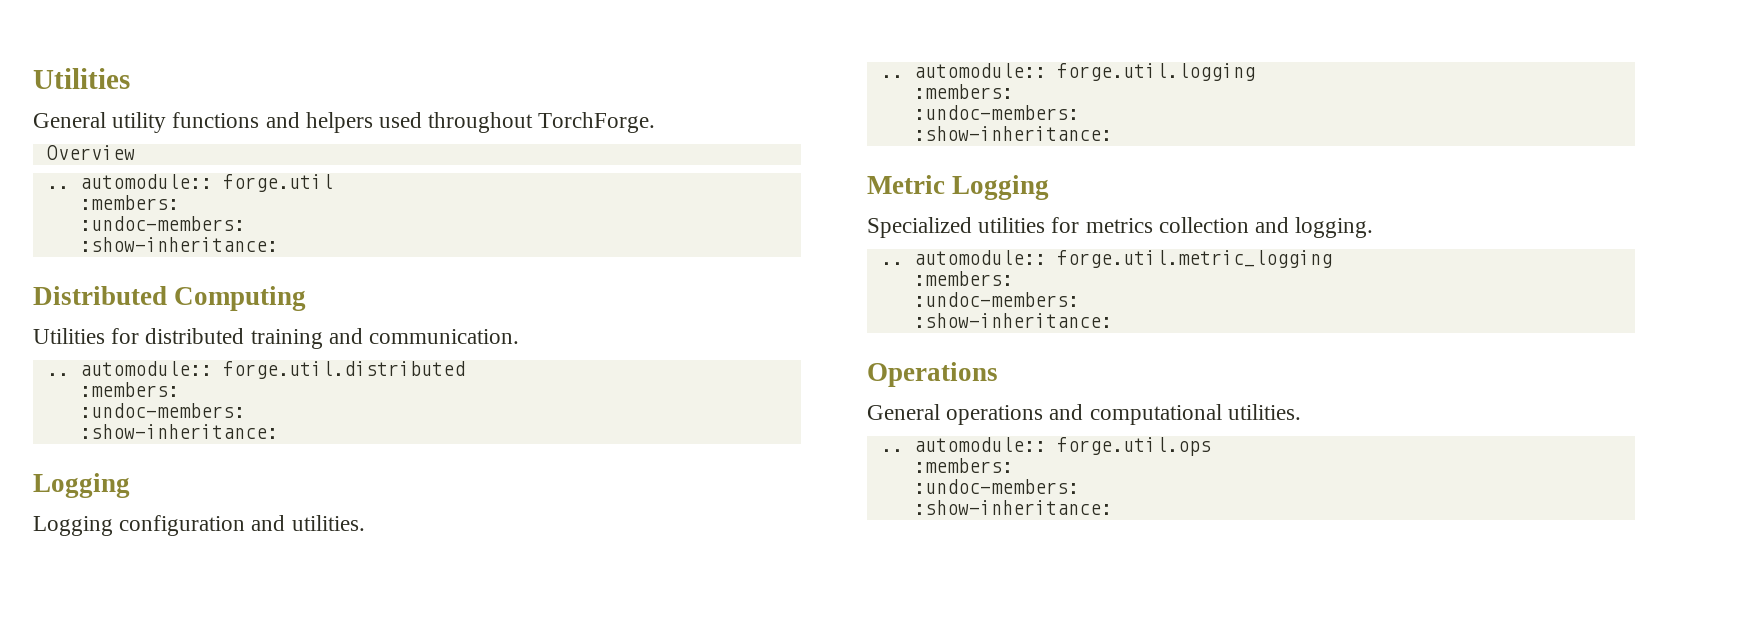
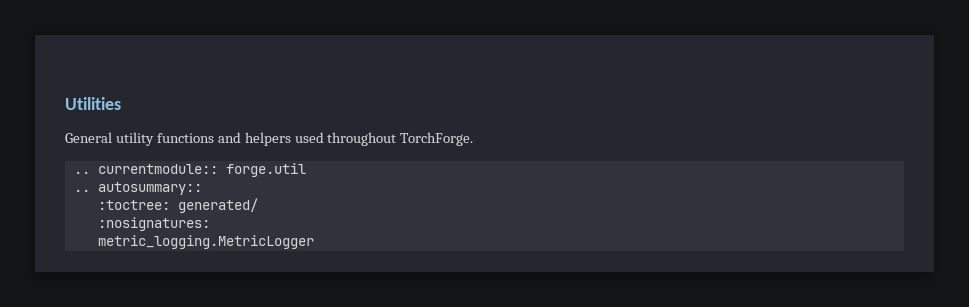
- Overview
- .. automodule:: forge.util
- :members:
- :undoc-members:
- :show-inheritance:
- Distributed Computing
- Utilities for distributed training and communication.
- .. automodule:: forge.util.distributed
- :members:
- :undoc-members:
- :show-inheritance:
- Logging
- Logging configuration and utilities.
- .. automodule:: forge.util.logging
- :members:
- :undoc-members:
- :show-inheritance:
- Metric Logging
- Specialized utilities for metrics collection and logging.
- .. automodule:: forge.util.metric_logging
- :members:
- :undoc-members:
- :show-inheritance:
- Operations
- General operations and computational utilities.
- .. automodule:: forge.util.ops
- :members:
- :undoc-members:
- :show-inheritance:
+ .. currentmodule:: forge.util
+ .. autosummary::
+ :toctree: generated/
+ :nosignatures:
+ metric_logging.MetricLogger

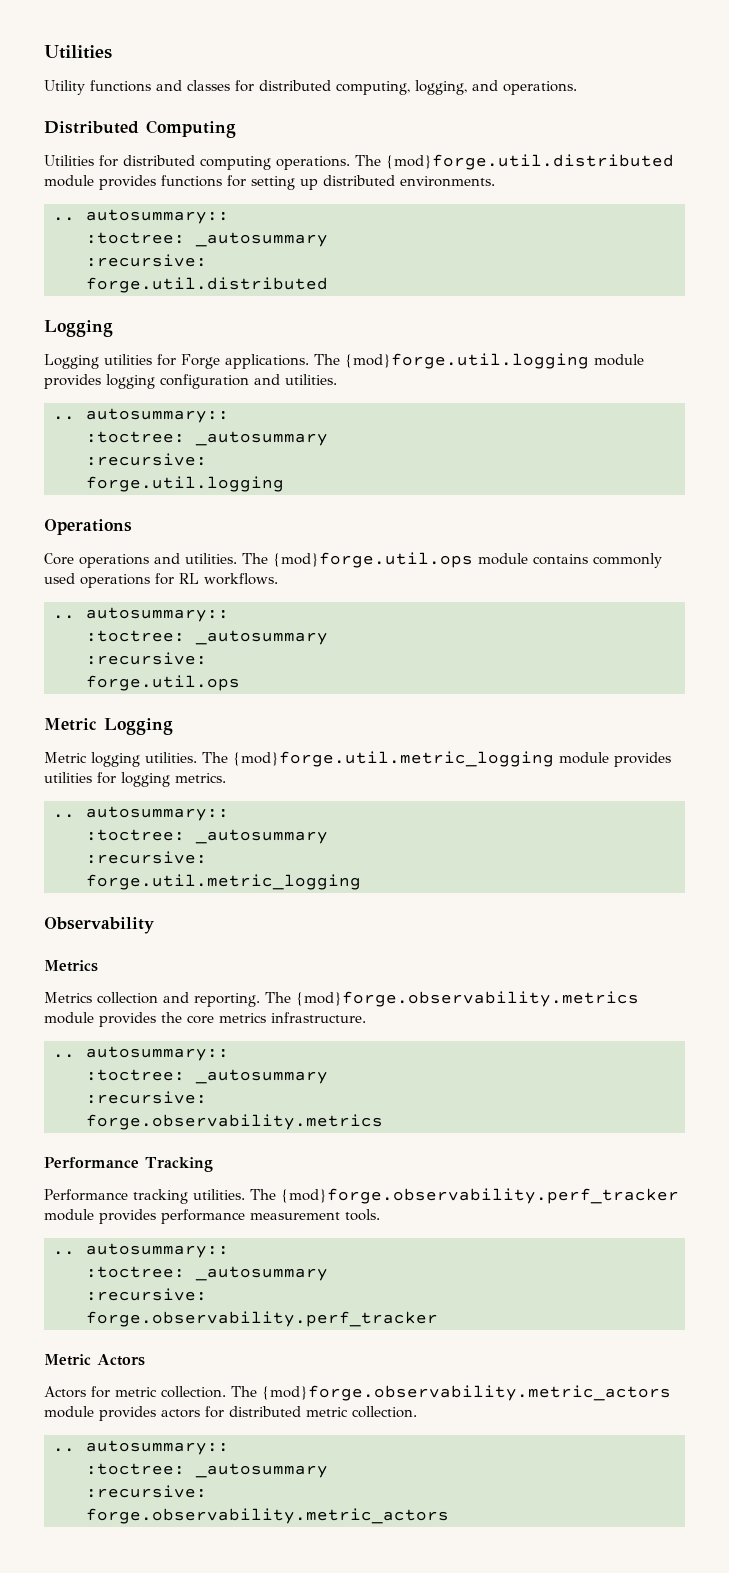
- General utility functions and helpers used throughout TorchForge.
- .. currentmodule:: forge.util
+ Utility functions and classes for distributed computing, logging, and operations.
+ Distributed Computing
+ Utilities for distributed computing operations. The {mod}forge.util.distributed module provides functions for setting up distributed environments.
  .. autosummary::
- :toctree: generated/
- :nosignatures:
- metric_logging.MetricLogger
+ :toctree: _autosummary
+ :recursive:
+ forge.util.distributed
+ Logging
+ Logging utilities for Forge applications. The {mod}forge.util.logging module provides logging configuration and utilities.
+ .. autosummary::
+ :toctree: _autosummary
+ :recursive:
+ forge.util.logging
+ Operations
+ Core operations and utilities. The {mod}forge.util.ops module contains commonly used operations for RL workflows.
+ .. autosummary::
+ :toctree: _autosummary
+ :recursive:
+ forge.util.ops
+ Metric Logging
+ Metric logging utilities. The {mod}forge.util.metric_logging module provides utilities for logging metrics.
+ .. autosummary::
+ :toctree: _autosummary
+ :recursive:
+ forge.util.metric_logging
+ Observability
+ Metrics
+ Metrics collection and reporting. The {mod}forge.observability.metrics module provides the core metrics infrastructure.
+ .. autosummary::
+ :toctree: _autosummary
+ :recursive:
+ forge.observability.metrics
+ Performance Tracking
+ Performance tracking utilities. The {mod}forge.observability.perf_tracker module provides performance measurement tools.
+ .. autosummary::
+ :toctree: _autosummary
+ :recursive:
+ forge.observability.perf_tracker
+ Metric Actors
+ Actors for metric collection. The {mod}forge.observability.metric_actors module provides actors for distributed metric collection.
+ .. autosummary::
+ :toctree: _autosummary
+ :recursive:
+ forge.observability.metric_actors

